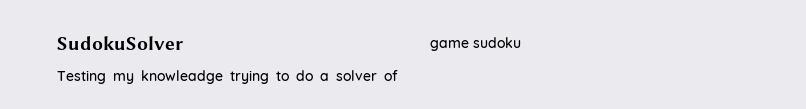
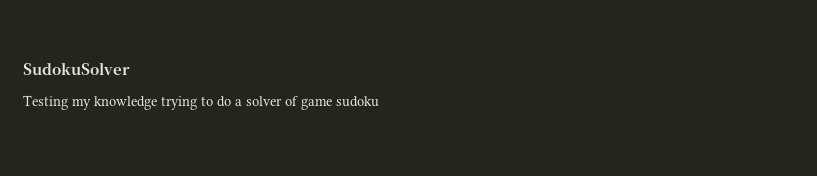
- Testing my knowleadge trying to do a solver of game sudoku
+ Testing my knowledge trying to do a solver of game sudoku

